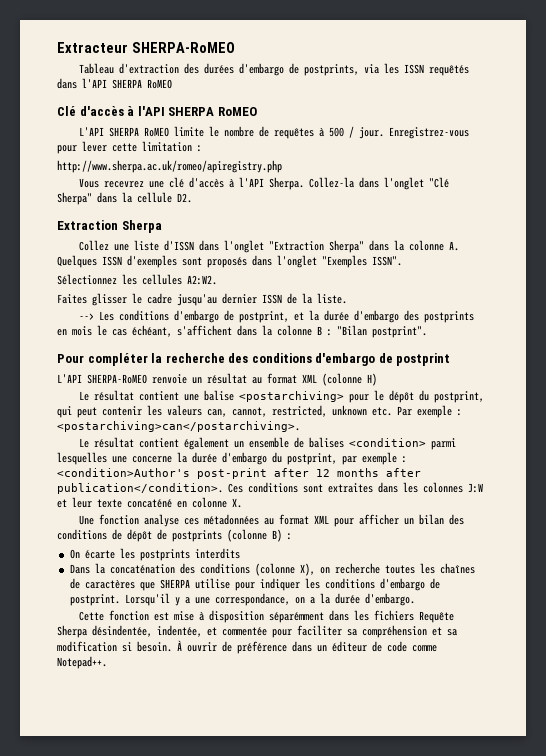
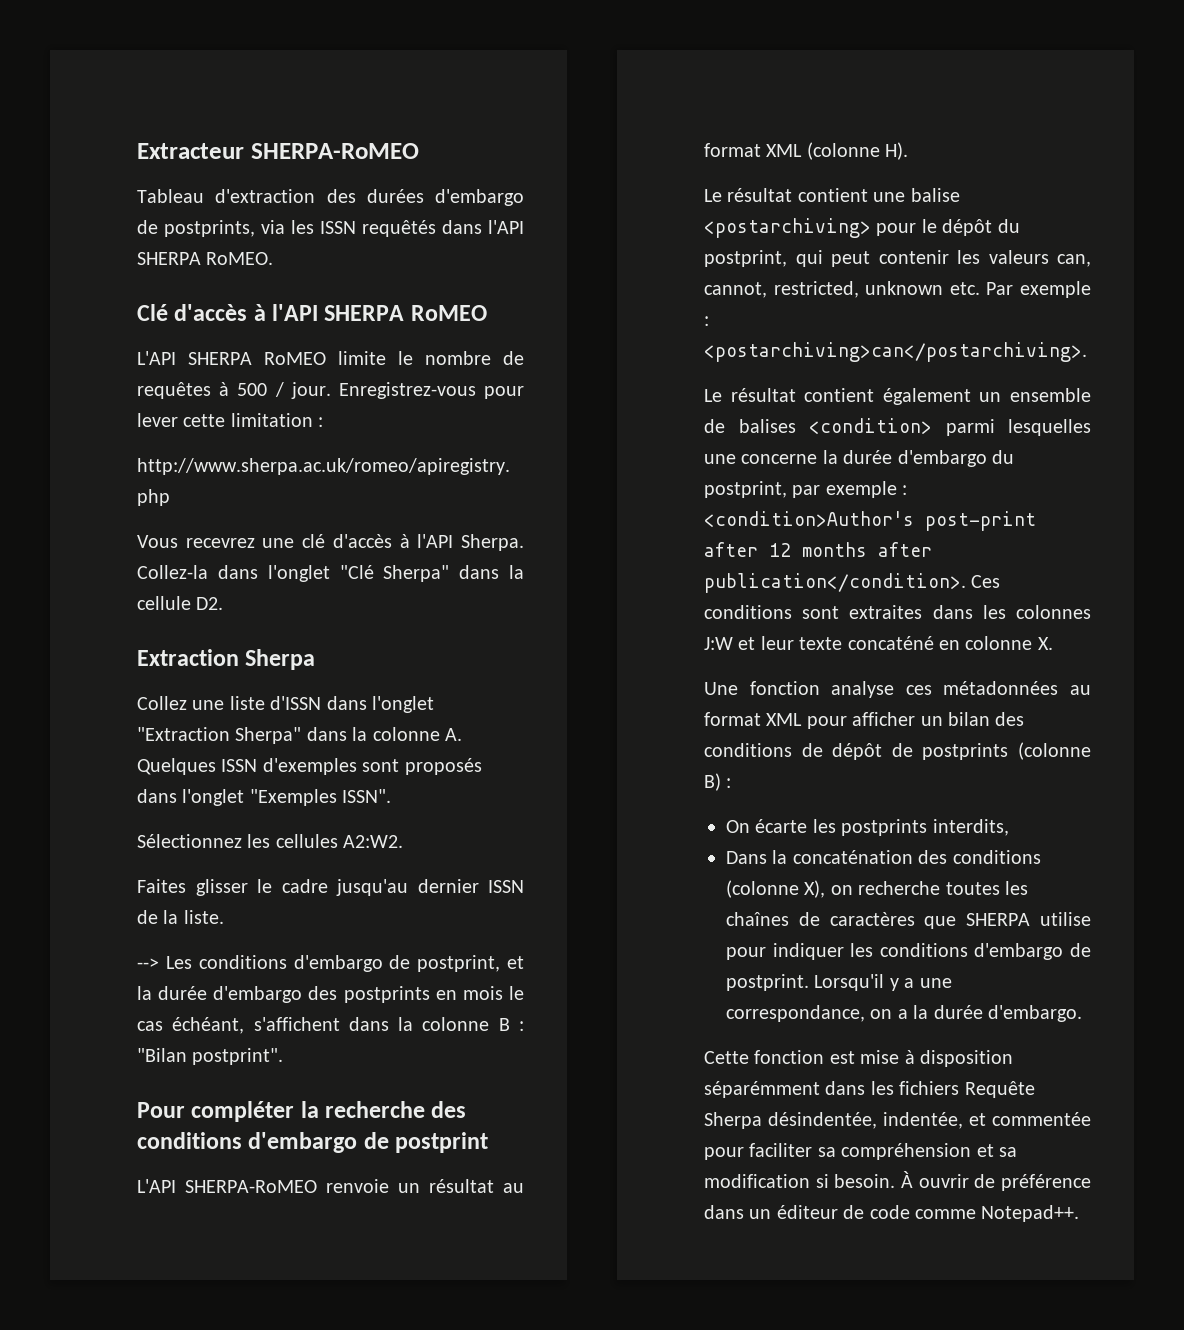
- Tableau d'extraction des durées d'embargo de postprints, via les ISSN requêtés dans l'API SHERPA RoMEO
+ Tableau d'extraction des durées d'embargo de postprints, via les ISSN requêtés dans l'API SHERPA RoMEO.
- L'API SHERPA-RoMEO renvoie un résultat au format XML (colonne H)
+ L'API SHERPA-RoMEO renvoie un résultat au format XML (colonne H).
- On écarte les postprints interdits
+ On écarte les postprints interdits,

